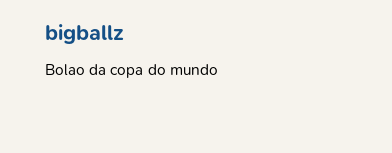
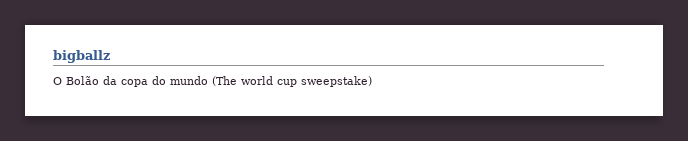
- Bolao da copa do mundo
+ O Bolão da copa do mundo (The world cup sweepstake)

